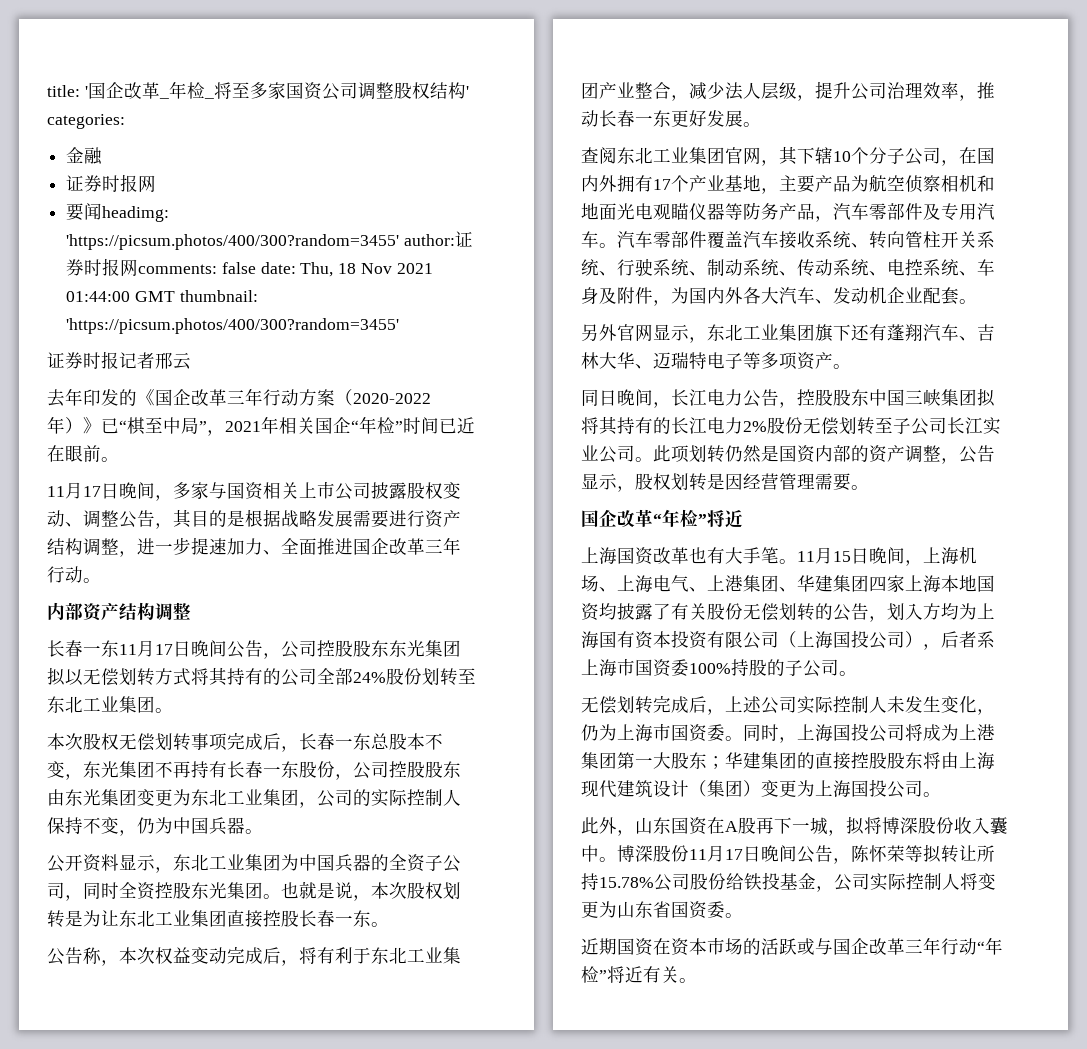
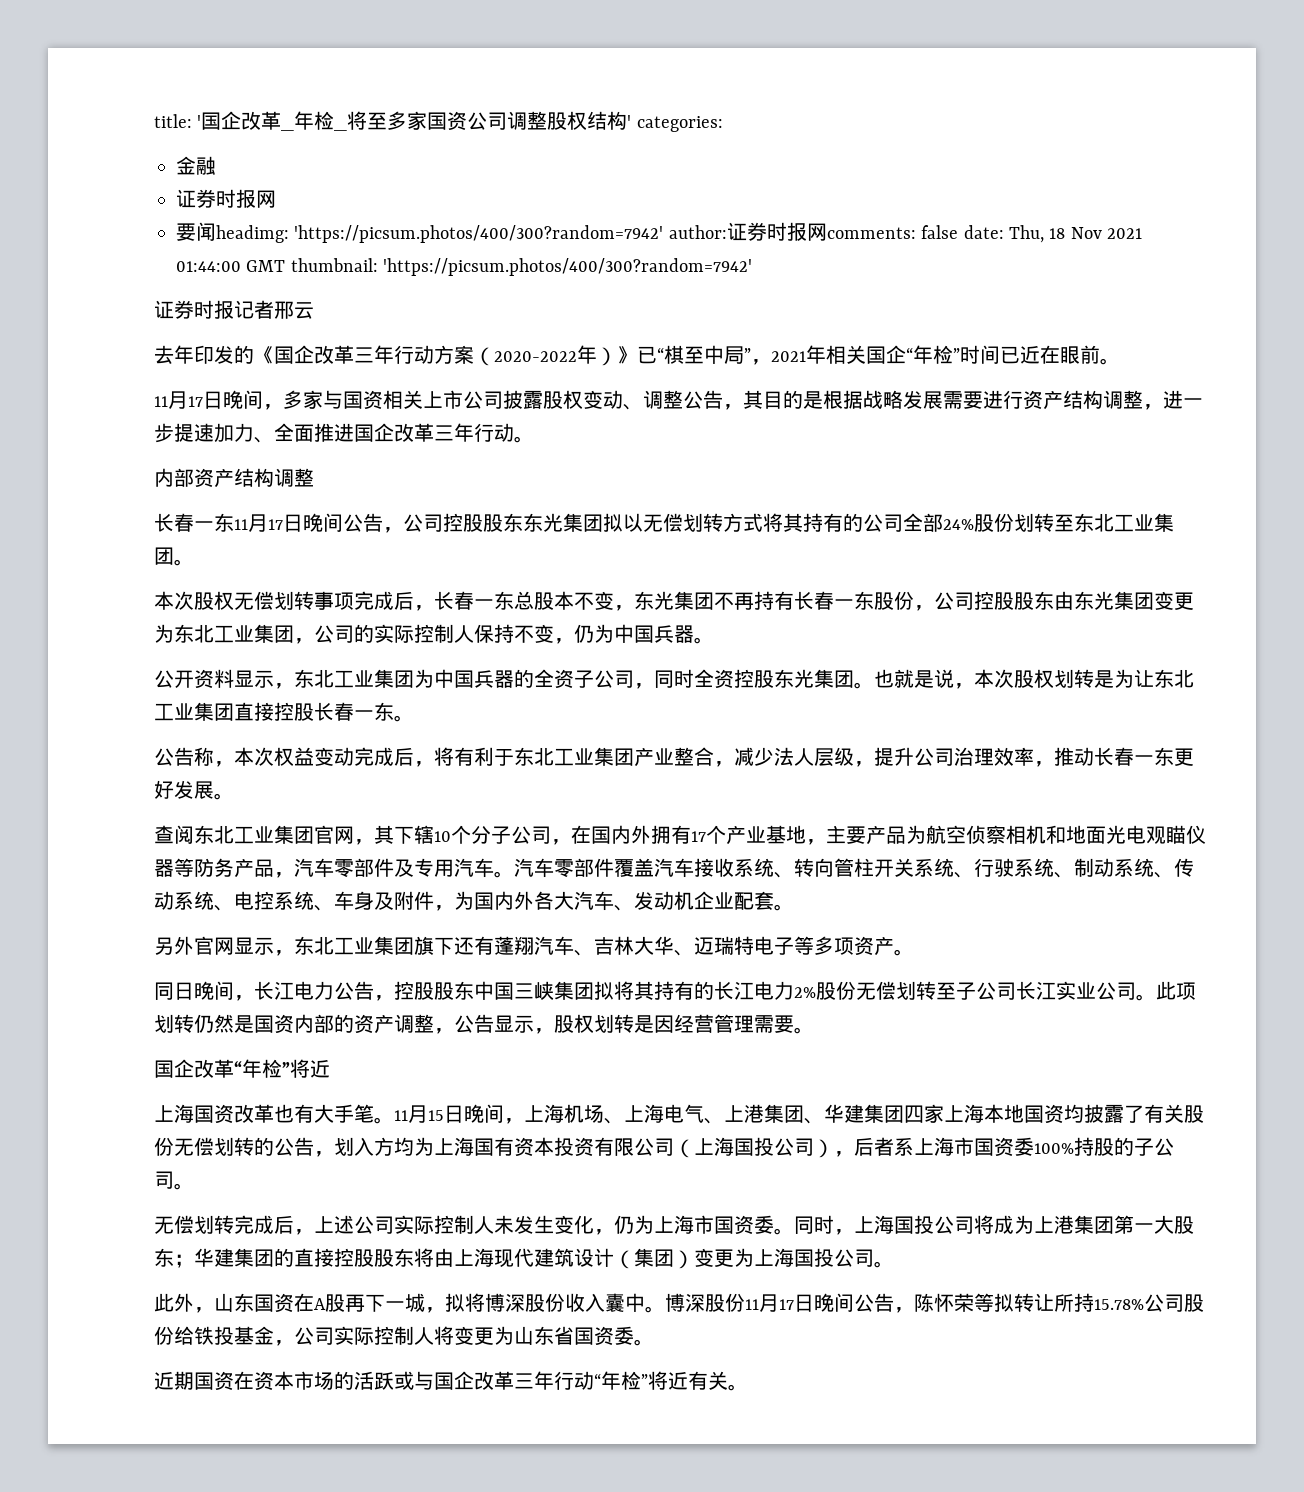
- 要闻headimg: 'https://picsum.photos/400/300?random=3455' author:证券时报网comments: false date: Thu, 18 Nov 2021 01:44:00 GMT thumbnail: 'https://picsum.photos/400/300?random=3455'
+ 要闻headimg: 'https://picsum.photos/400/300?random=7942' author:证券时报网comments: false date: Thu, 18 Nov 2021 01:44:00 GMT thumbnail: 'https://picsum.photos/400/300?random=7942'

